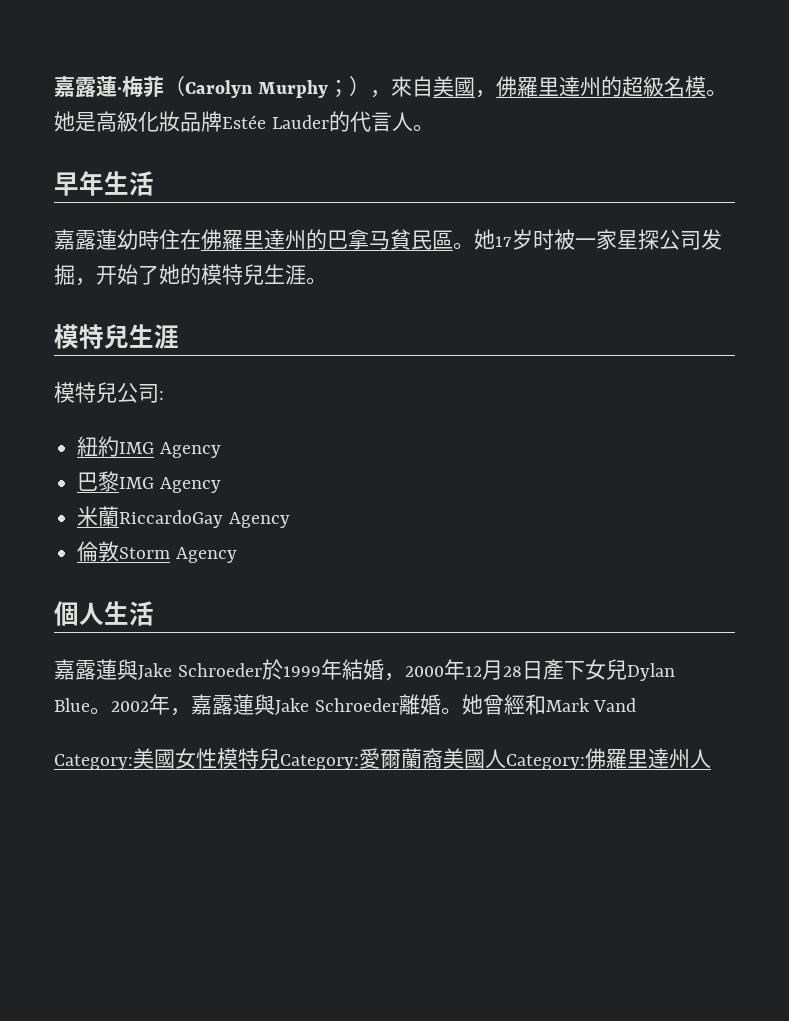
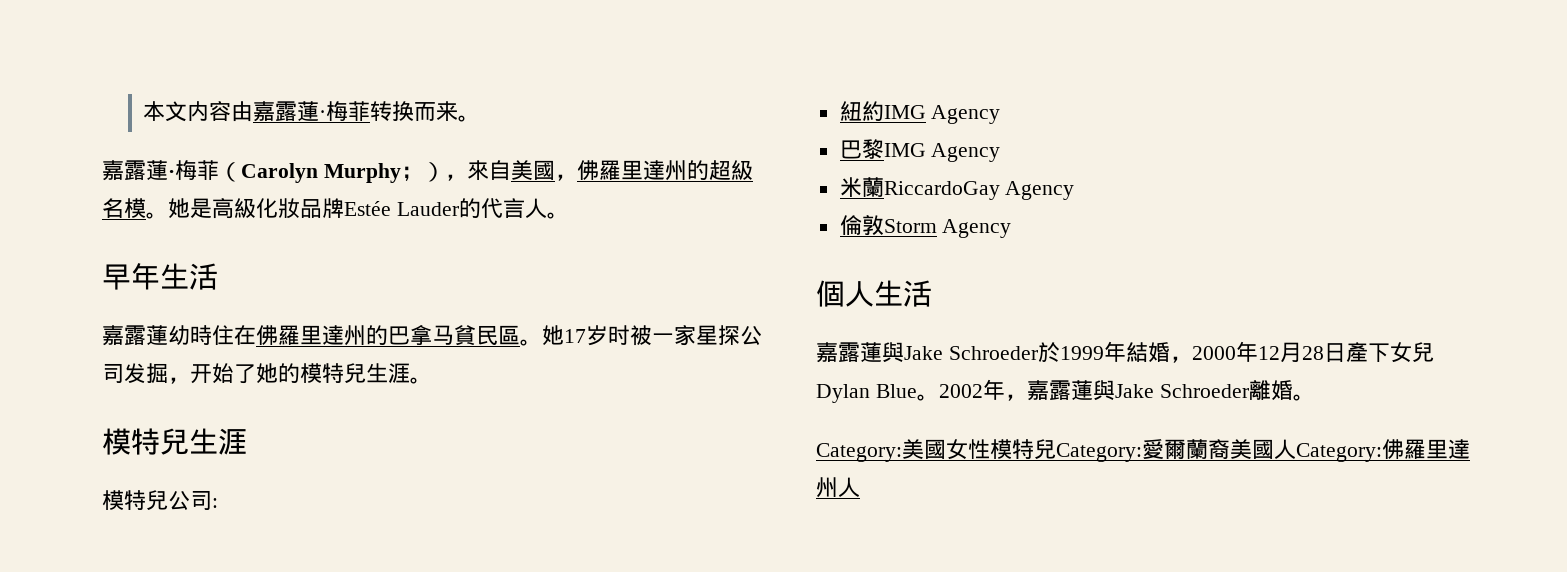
+ 本文内容由嘉露蓮·梅菲转换而来。
- 她曾經和Mark Vand

